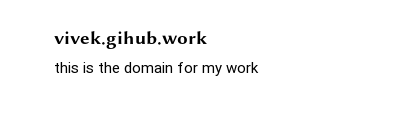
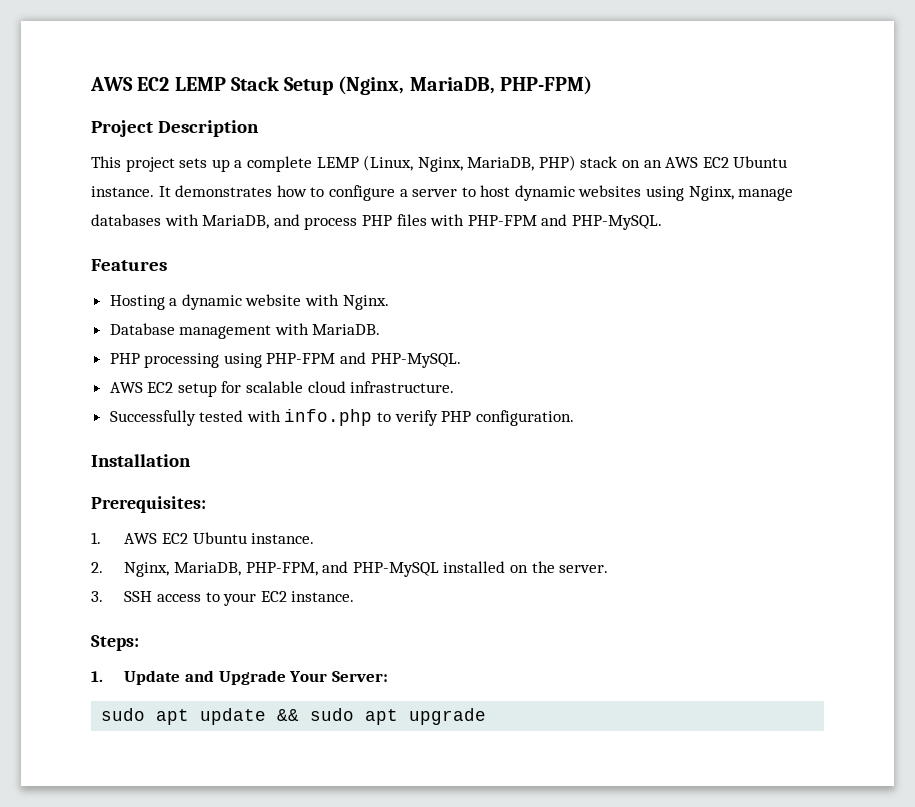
- vivek.gihub.work
- this is the domain for my work
+ AWS EC2 LEMP Stack Setup (Nginx, MariaDB, PHP-FPM)
+ Project Description
+ This project sets up a complete LEMP (Linux, Nginx, MariaDB, PHP) stack on an AWS EC2 Ubuntu instance. It demonstrates how to configure a server to host dynamic websites using Nginx, manage databases with MariaDB, and process PHP files with PHP-FPM and PHP-MySQL.
+ Features
+ Hosting a dynamic website with Nginx.
+ Database management with MariaDB.
+ PHP processing using PHP-FPM and PHP-MySQL.
+ AWS EC2 setup for scalable cloud infrastructure.
+ Successfully tested with info.php to verify PHP configuration.
+ Installation
+ Prerequisites:
+ 1. AWS EC2 Ubuntu instance.
+ 2. Nginx, MariaDB, PHP-FPM, and PHP-MySQL installed on the server.
+ 3. SSH access to your EC2 instance.
+ Steps:
+ 1. Update and Upgrade Your Server:
+ sudo apt update && sudo apt upgrade

